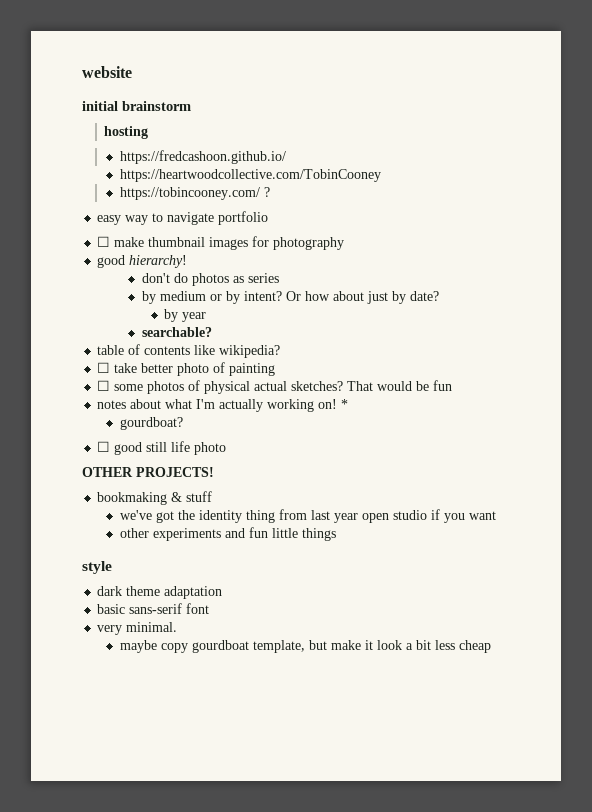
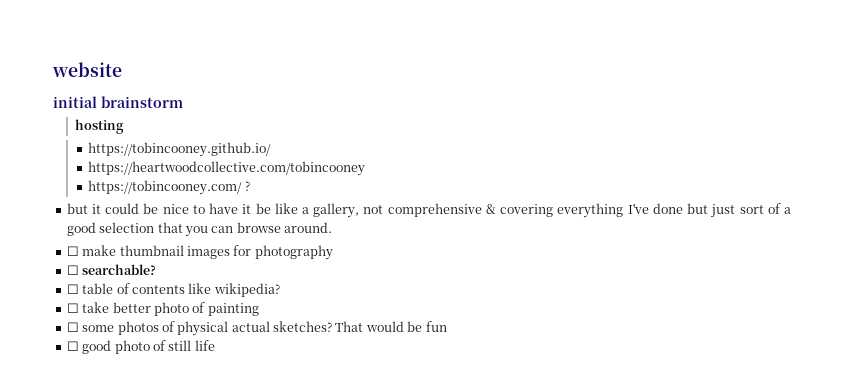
- https://fredcashoon.github.io/
- https://heartwoodcollective.com/TobinCooney
+ https://tobincooney.github.io/
+ https://heartwoodcollective.com/tobincooney
- easy way to navigate portfolio
+ but it could be nice to have it be like a gallery, not comprehensive & covering everything I've done but just sort of a good selection that you can browse around.
- good hierarchy!
- don't do photos as series
- by medium or by intent? Or how about just by date?
- by year
- searchable?
+ ☐ searchable?
- table of contents like wikipedia?
+ ☐ table of contents like wikipedia?
- notes about what I'm actually working on! *
- gourdboat?
- ☐ good still life photo
- OTHER PROJECTS!
- bookmaking & stuff
- we've got the identity thing from last year open studio if you want
- other experiments and fun little things
- style
- dark theme adaptation
- basic sans-serif font
- very minimal.
- maybe copy gourdboat template, but make it look a bit less cheap
+ ☐ good photo of still life

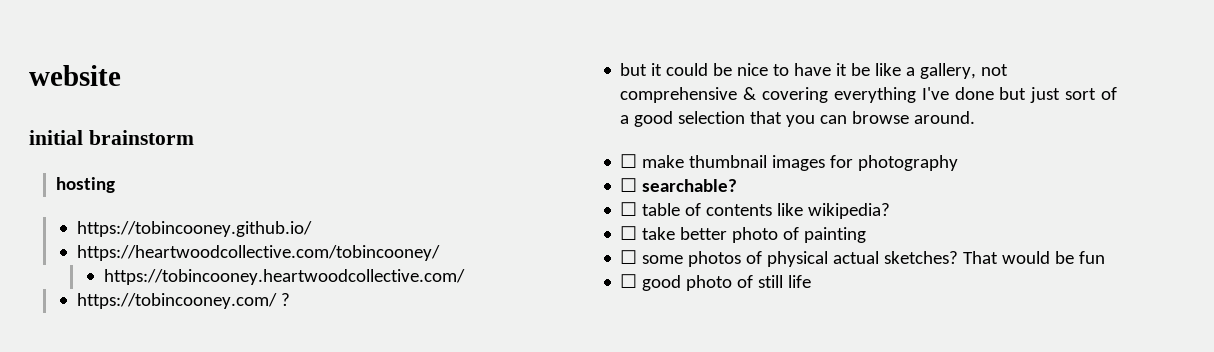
- https://heartwoodcollective.com/tobincooney
+ https://heartwoodcollective.com/tobincooney/
+ https://tobincooney.heartwoodcollective.com/

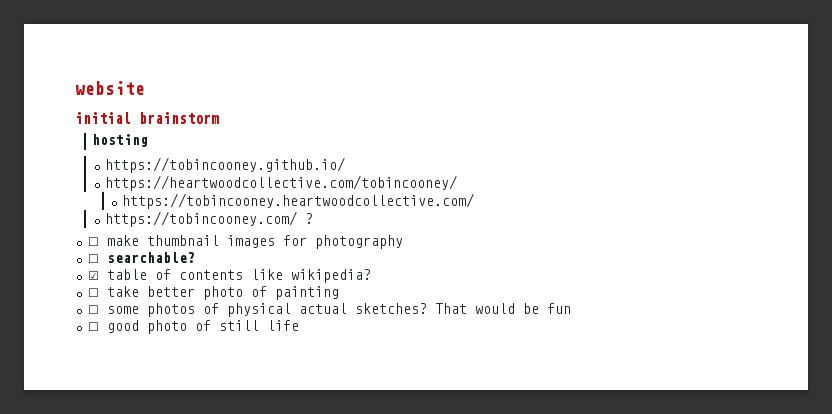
- but it could be nice to have it be like a gallery, not comprehensive & covering everything I've done but just sort of a good selection that you can browse around.
- ☐ table of contents like wikipedia?
+ ☑ table of contents like wikipedia?

